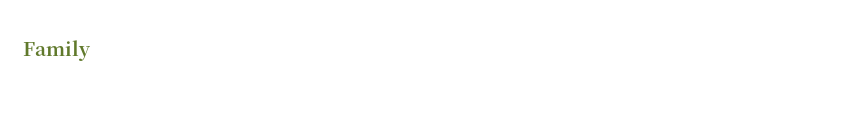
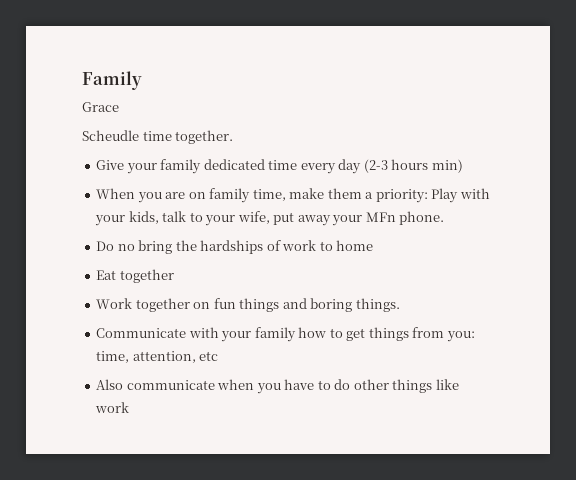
+ Grace
+ Scheudle time together.
+ Give your family dedicated time every day (2-3 hours min)
+ When you are on family time, make them a priority: Play with your kids, talk to your wife, put away your MFn phone.
+ Do no bring the hardships of work to home
+ Eat together
+ Work together on fun things and boring things.
+ Communicate with your family how to get things from you: time, attention, etc
+ Also communicate when you have to do other things like work

